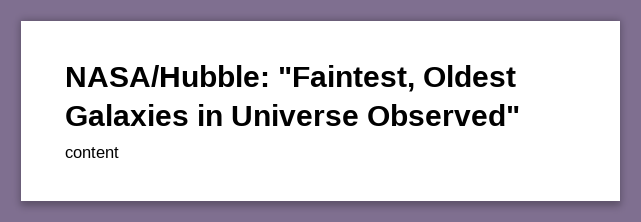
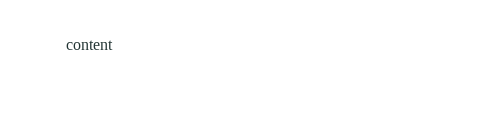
- NASA/Hubble: "Faintest, Oldest Galaxies in Universe Observed"

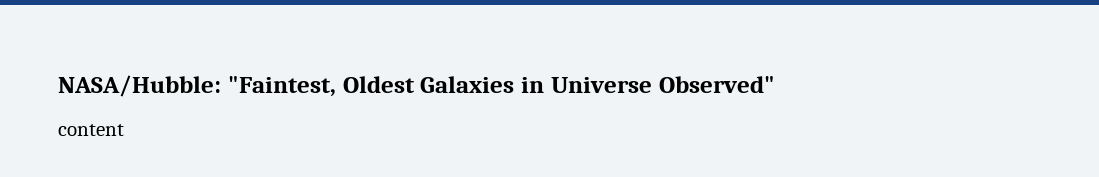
+ NASA/Hubble: "Faintest, Oldest Galaxies in Universe Observed"

